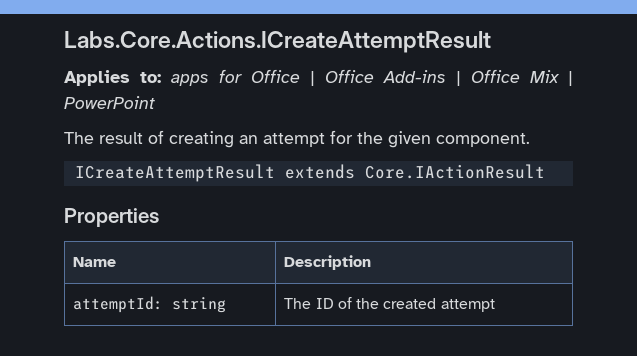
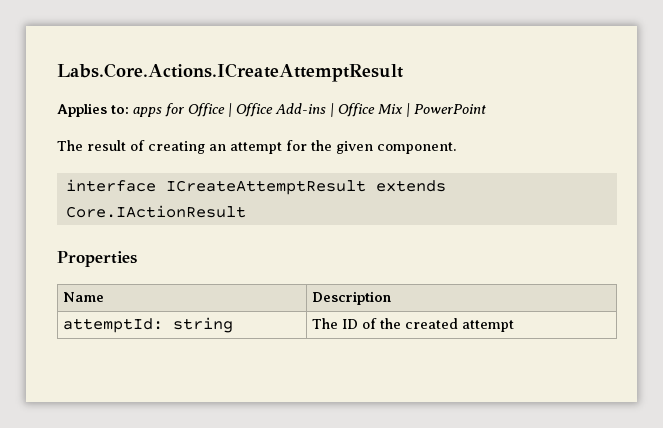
- ICreateAttemptResult extends Core.IActionResult
+ interface ICreateAttemptResult extends Core.IActionResult

